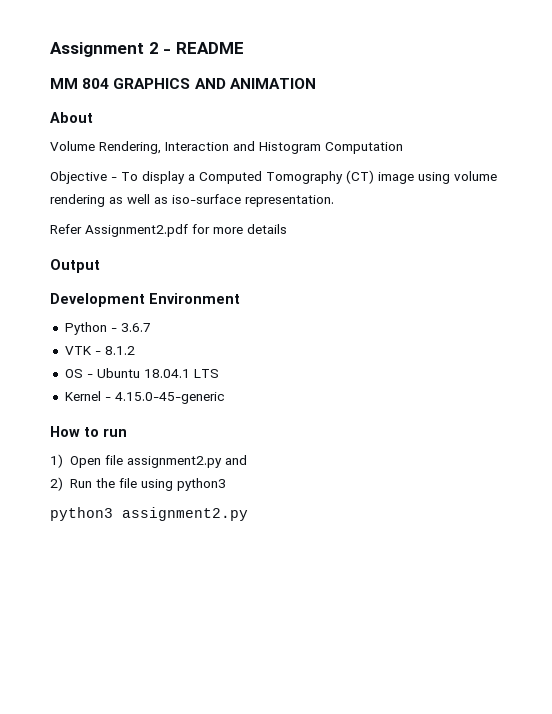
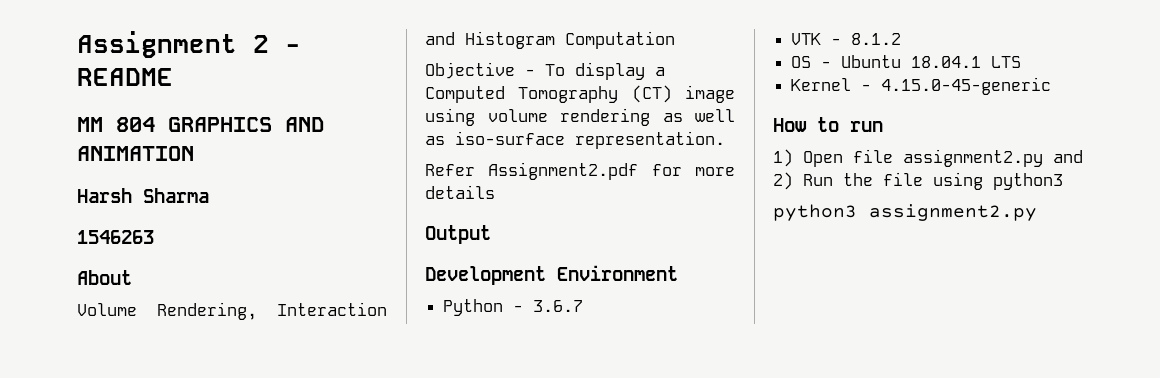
+ Harsh Sharma
+ 1546263

